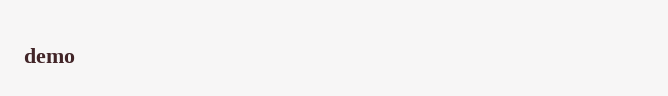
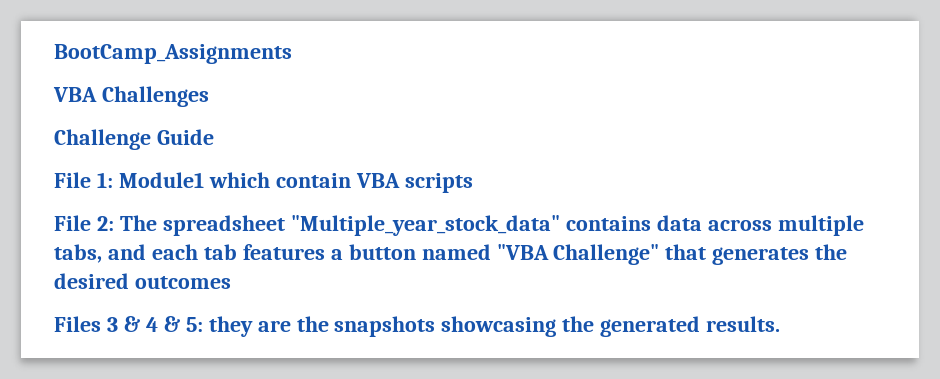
- demo
+ BootCamp_Assignments
+ VBA Challenges
+ Challenge Guide
+ File 1: Module1 which contain VBA scripts
+ File 2: The spreadsheet "Multiple_year_stock_data" contains data across multiple tabs, and each tab features a button named "VBA Challenge" that generates the desired outcomes
+ Files 3 & 4 & 5: they are the snapshots showcasing the generated results.

